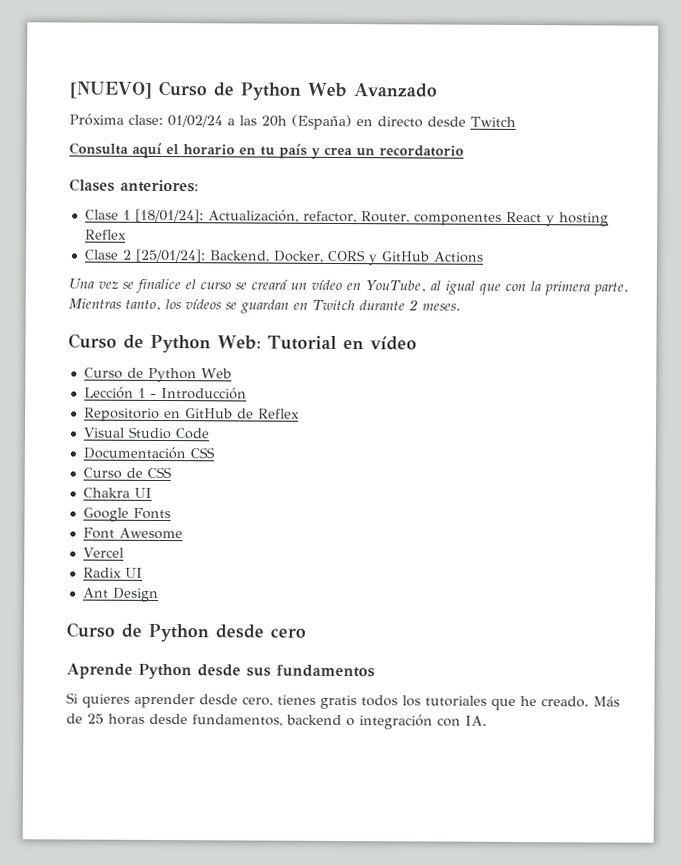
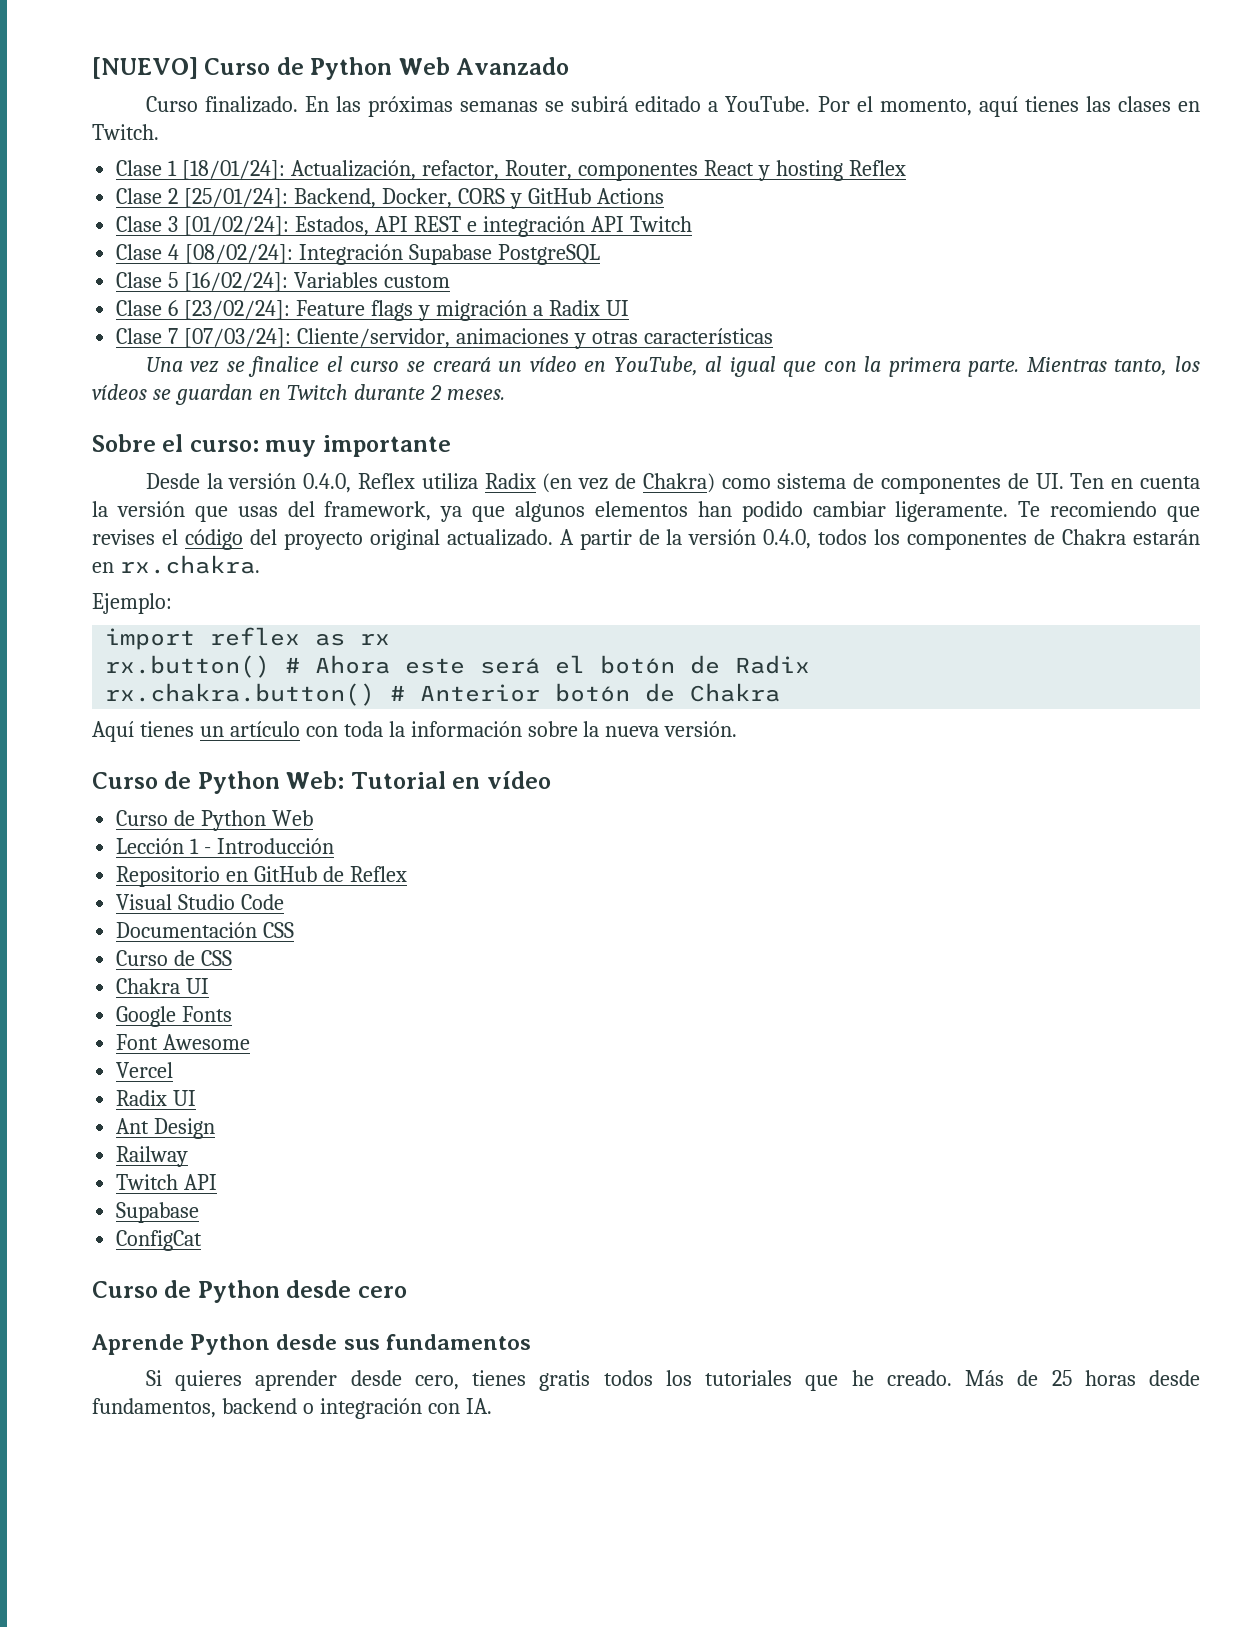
- Próxima clase: 01/02/24 a las 20h (España) en directo desde Twitch
- Consulta aquí el horario en tu país y crea un recordatorio
- Clases anteriores:
+ Curso finalizado. En las próximas semanas se subirá editado a YouTube. Por el momento, aquí tienes las clases en Twitch.
+ Clase 3 [01/02/24]: Estados, API REST e integración API Twitch
+ Clase 4 [08/02/24]: Integración Supabase PostgreSQL
+ Clase 5 [16/02/24]: Variables custom
+ Clase 6 [23/02/24]: Feature flags y migración a Radix UI
+ Clase 7 [07/03/24]: Cliente/servidor, animaciones y otras características
+ Sobre el curso: muy importante
+ Desde la versión 0.4.0, Reflex utiliza Radix (en vez de Chakra) como sistema de componentes de UI. Ten en cuenta la versión que usas del framework, ya que algunos elementos han podido cambiar ligeramente. Te recomiendo que revises el código del proyecto original actualizado. A partir de la versión 0.4.0, todos los componentes de Chakra estarán en rx.chakra.
+ Ejemplo:
+ import reflex as rx
+ rx.button() # Ahora este será el botón de Radix
+ rx.chakra.button() # Anterior botón de Chakra
+ Aquí tienes un artículo con toda la información sobre la nueva versión.
+ Railway
+ Twitch API
+ Supabase
+ ConfigCat

